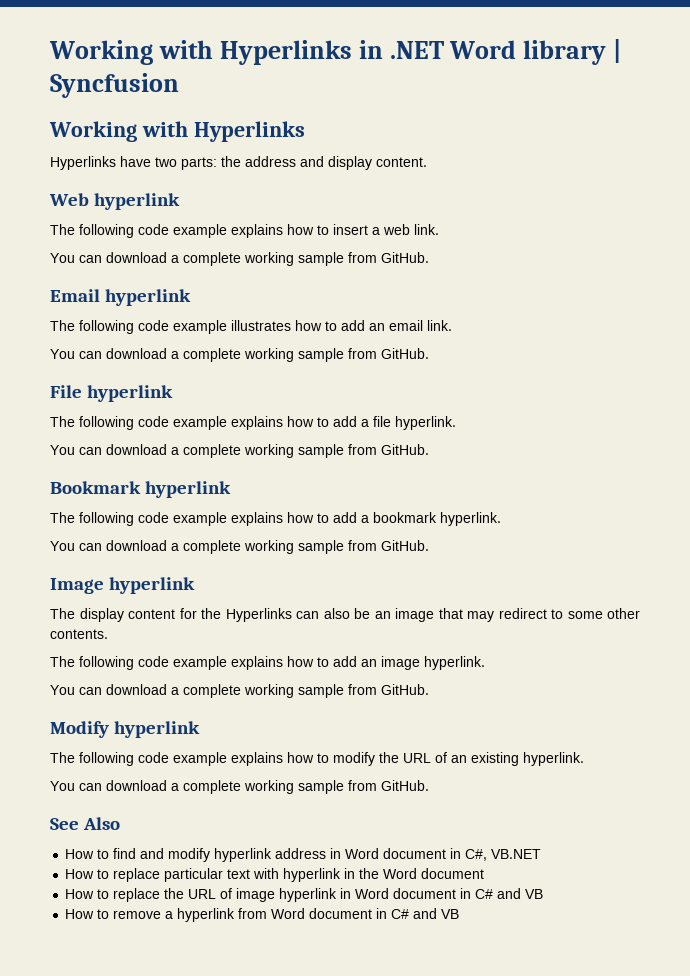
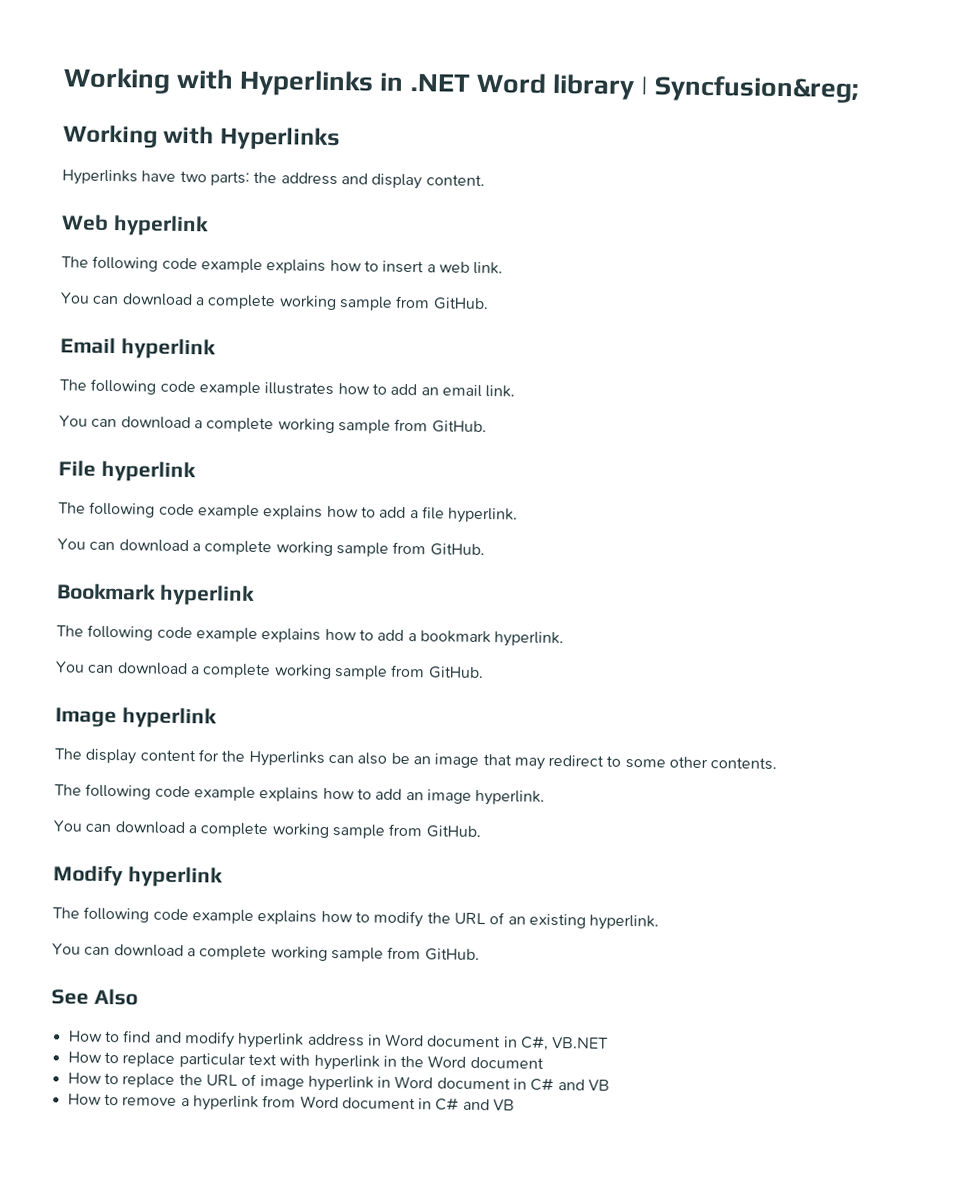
- Working with Hyperlinks in .NET Word library | Syncfusion
+ Working with Hyperlinks in .NET Word library | Syncfusion&reg;

